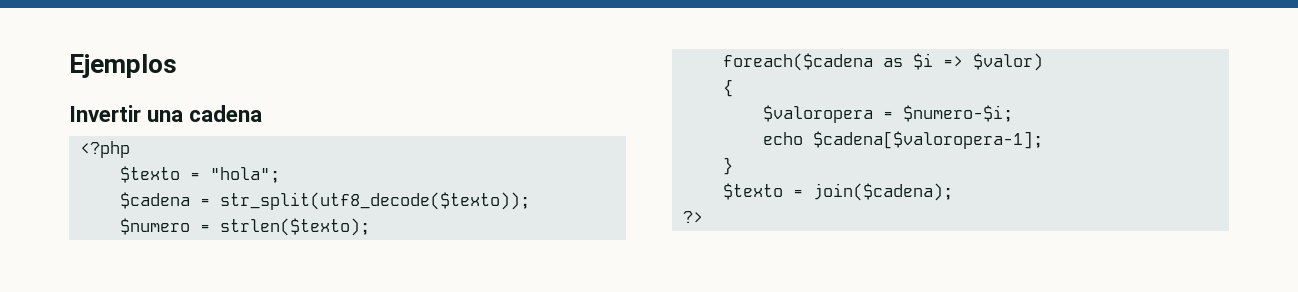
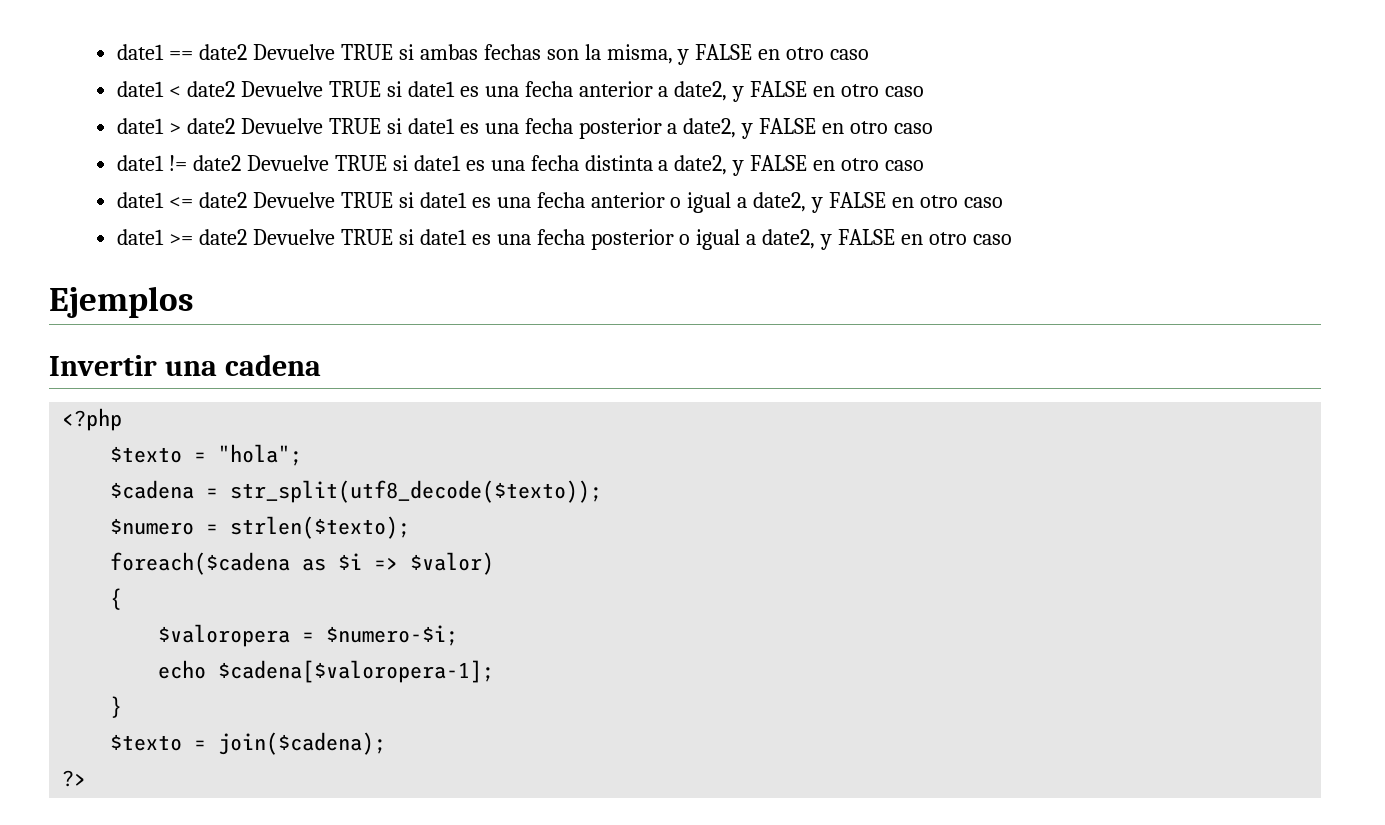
+ date1 == date2 Devuelve TRUE si ambas fechas son la misma, y FALSE en otro caso
+ date1 < date2 Devuelve TRUE si date1 es una fecha anterior a date2, y FALSE en otro caso
+ date1 > date2 Devuelve TRUE si date1 es una fecha posterior a date2, y FALSE en otro caso
+ date1 != date2 Devuelve TRUE si date1 es una fecha distinta a date2, y FALSE en otro caso
+ date1 <= date2 Devuelve TRUE si date1 es una fecha anterior o igual a date2, y FALSE en otro caso
+ date1 >= date2 Devuelve TRUE si date1 es una fecha posterior o igual a date2, y FALSE en otro caso

